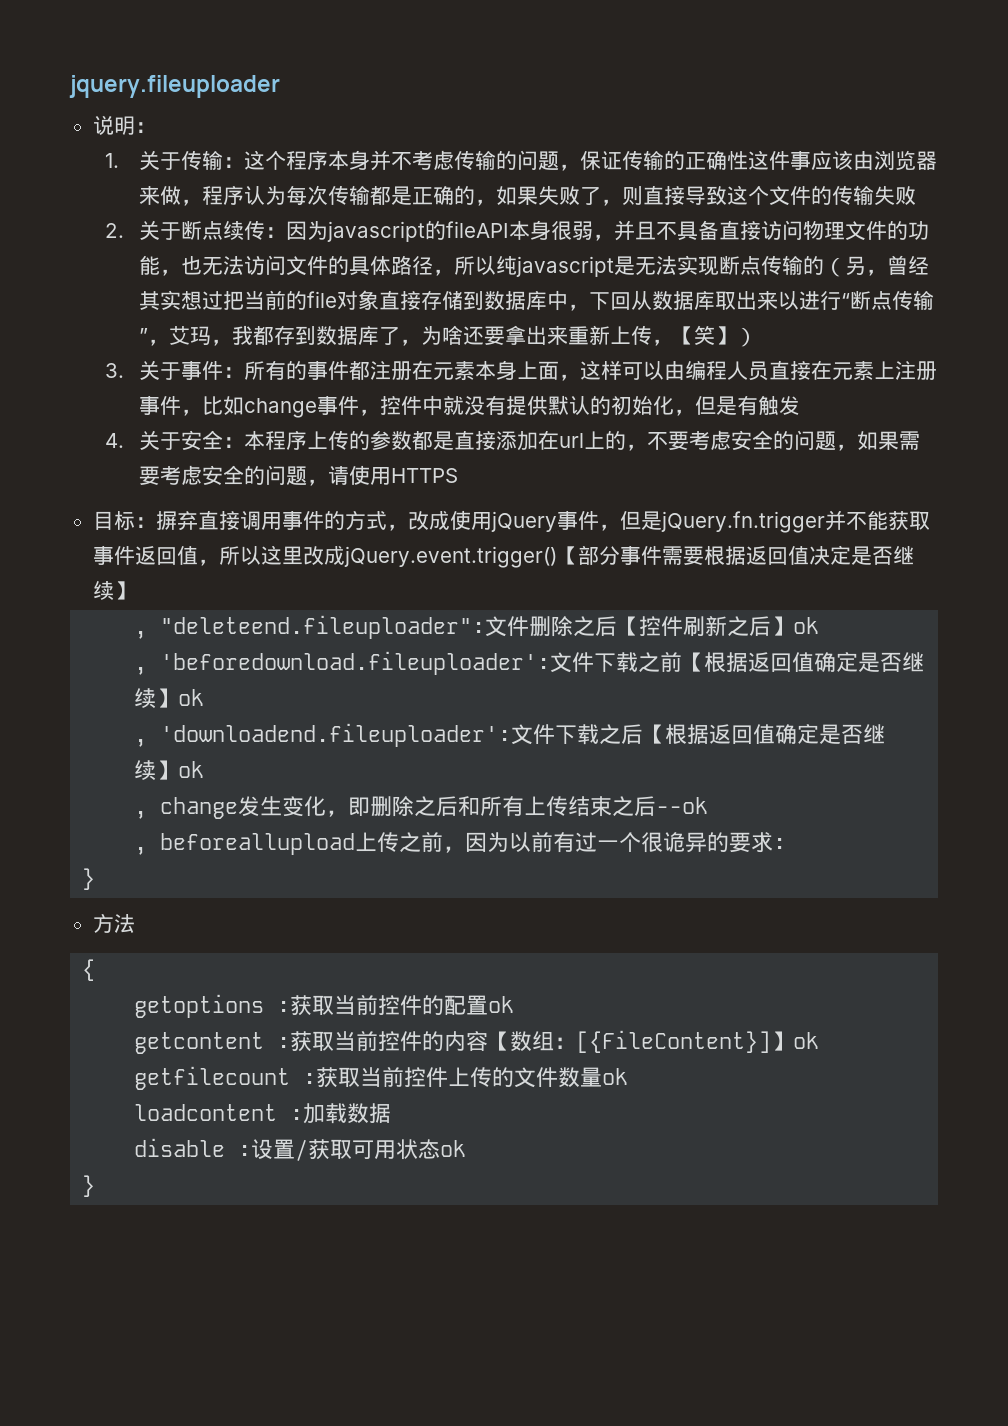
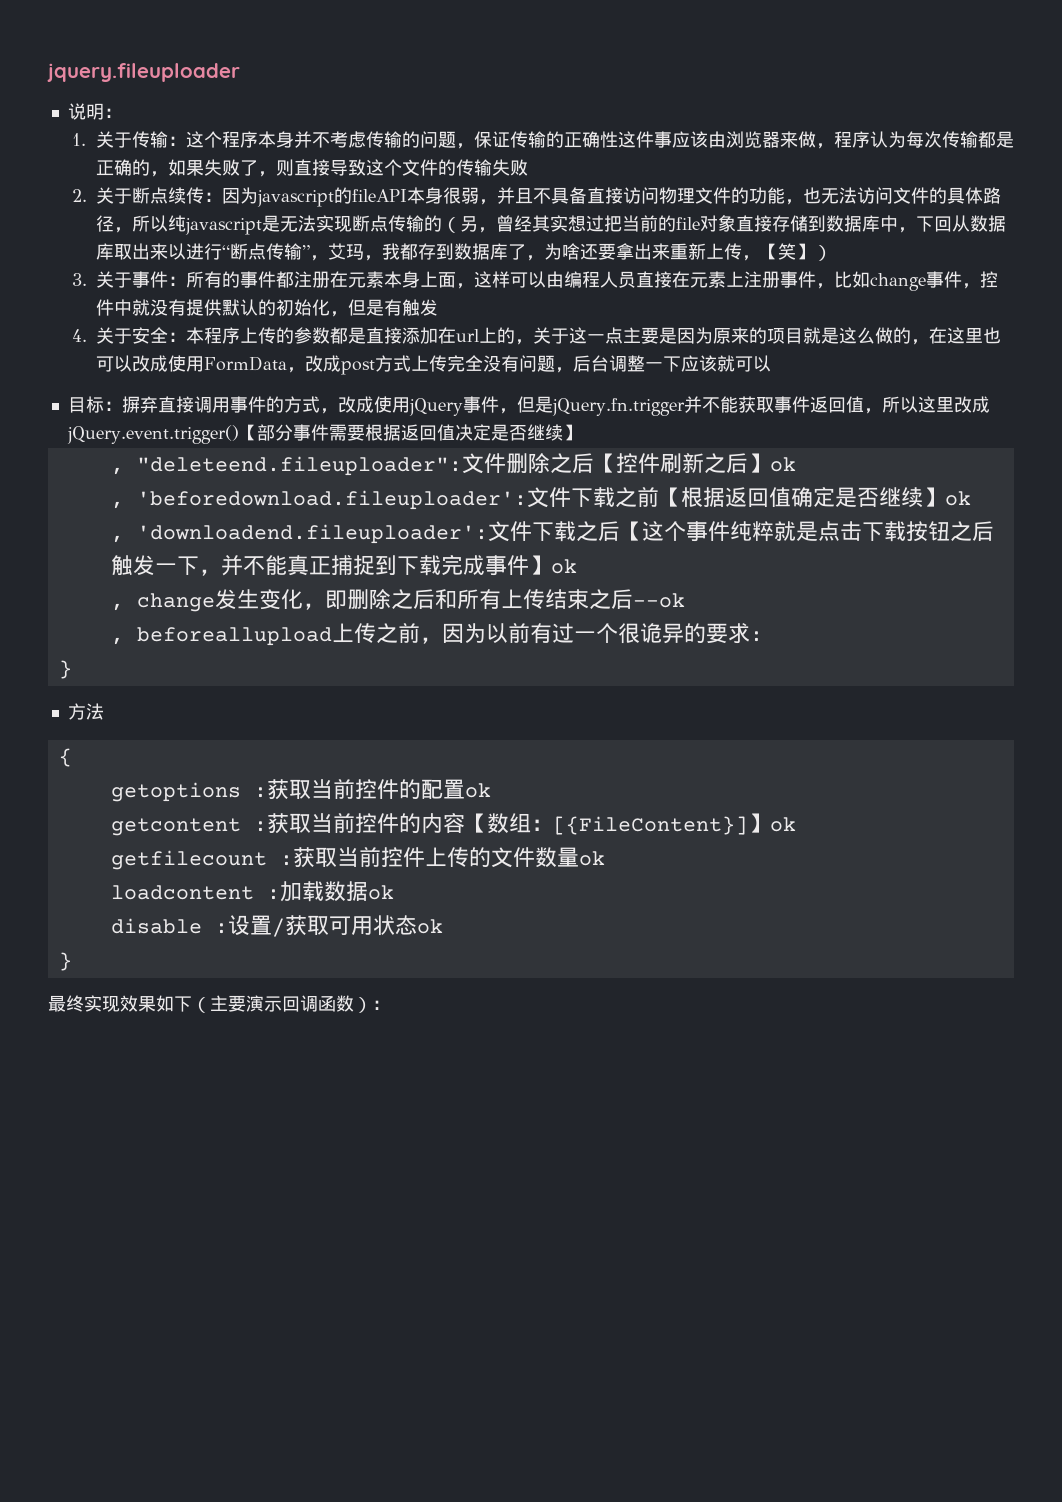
- 4.关于安全：本程序上传的参数都是直接添加在url上的，不要考虑安全的问题，如果需要考虑安全的问题，请使用HTTPS
+ 4.关于安全：本程序上传的参数都是直接添加在url上的，关于这一点主要是因为原来的项目就是这么做的，在这里也可以改成使用FormData，改成post方式上传完全没有问题，后台调整一下应该就可以
- , 'downloadend.fileuploader':文件下载之后【根据返回值确定是否继续】ok
+ , 'downloadend.fileuploader':文件下载之后【这个事件纯粹就是点击下载按钮之后触发一下，并不能真正捕捉到下载完成事件】ok
- loadcontent :加载数据
+ loadcontent :加载数据ok
+ 最终实现效果如下（主要演示回调函数）：

